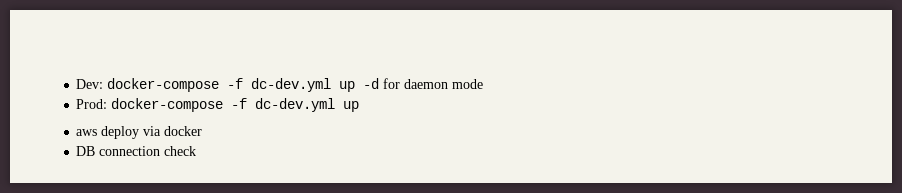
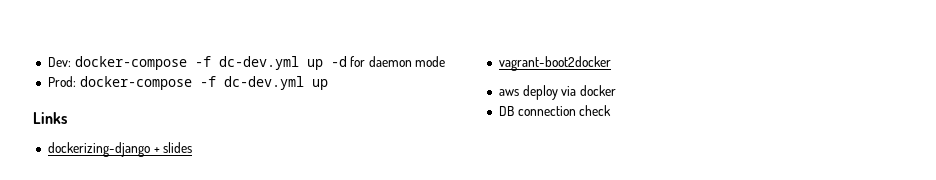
+ Links
+ dockerizing-django + slides
+ vagrant-boot2docker

